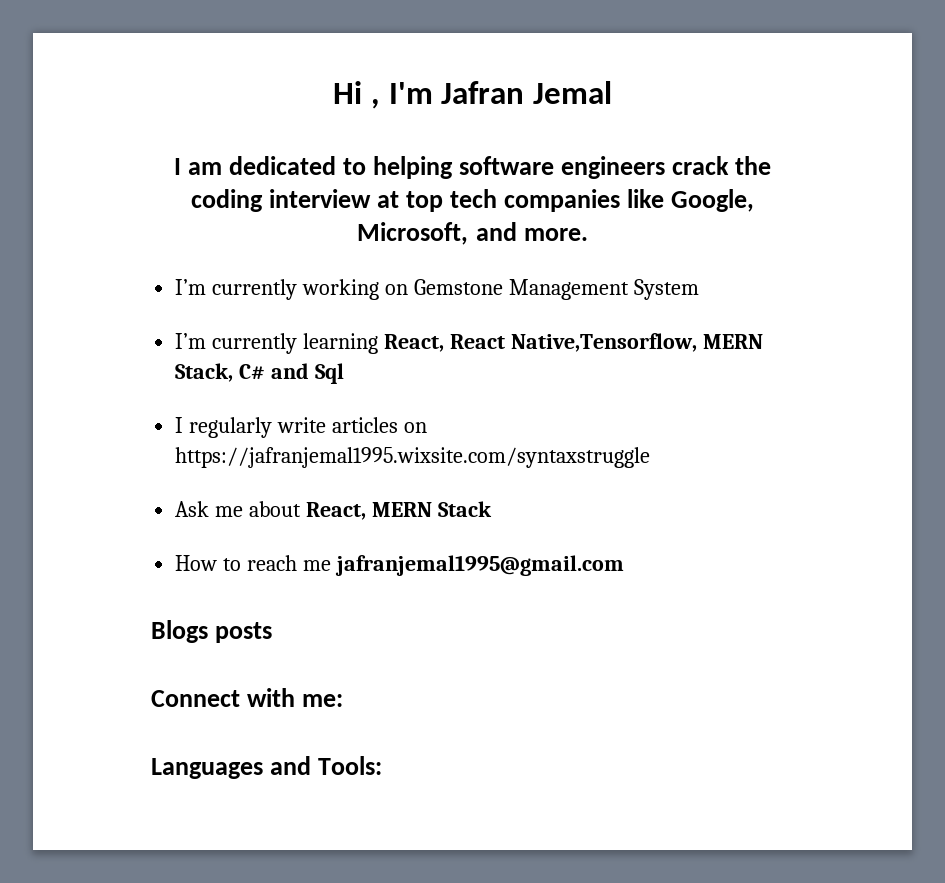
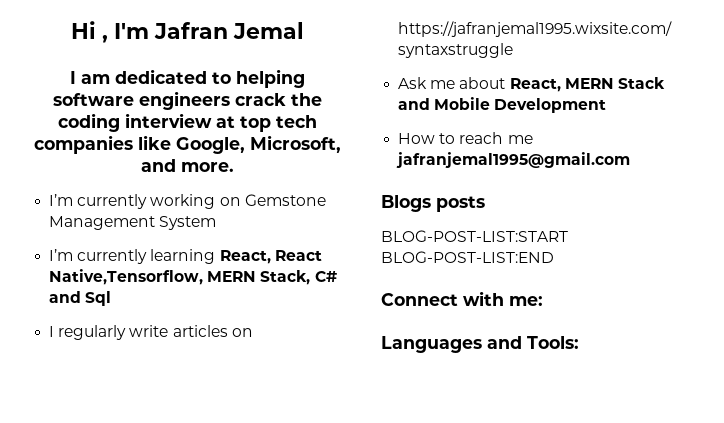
- Ask me about React, MERN Stack
+ Ask me about React, MERN Stack and Mobile Development
+ BLOG-POST-LIST:START BLOG-POST-LIST:END

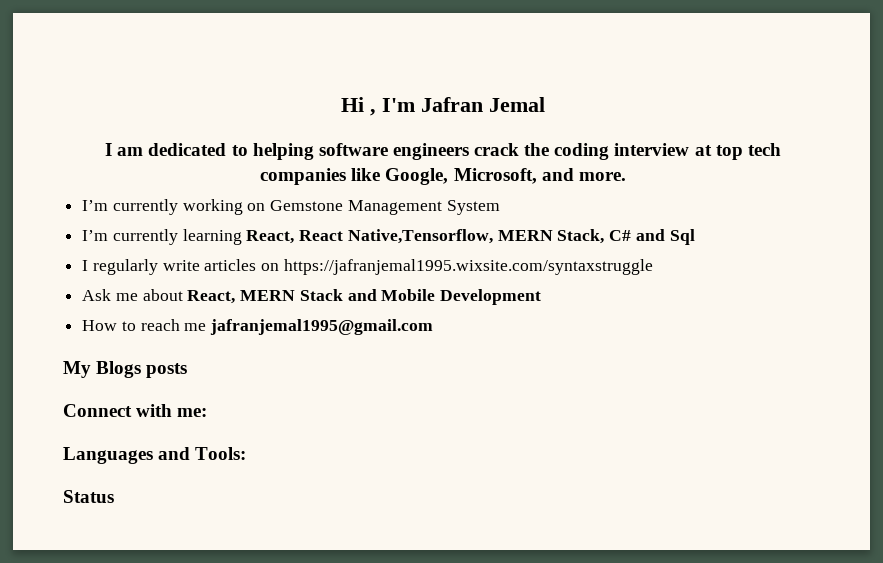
- Blogs posts
+ My Blogs posts
- BLOG-POST-LIST:START BLOG-POST-LIST:END
+ Status

